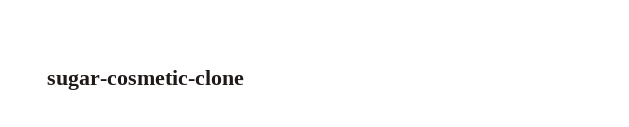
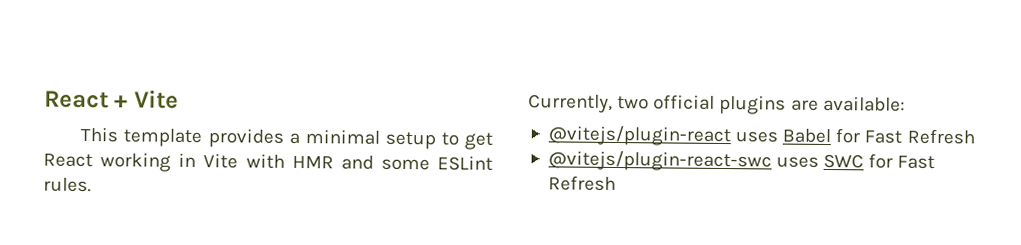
- sugar-cosmetic-clone
+ React + Vite
+ This template provides a minimal setup to get React working in Vite with HMR and some ESLint rules.
+ Currently, two official plugins are available:
+ @vitejs/plugin-react uses Babel for Fast Refresh
+ @vitejs/plugin-react-swc uses SWC for Fast Refresh

